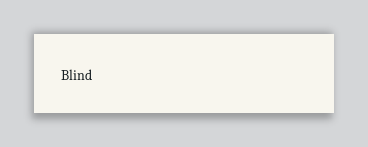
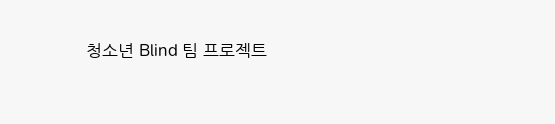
- Blind
+ 청소년 Blind 팀 프로젝트

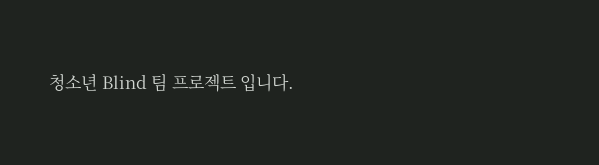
- 청소년 Blind 팀 프로젝트
+ 청소년 Blind 팀 프로젝트 입니다.

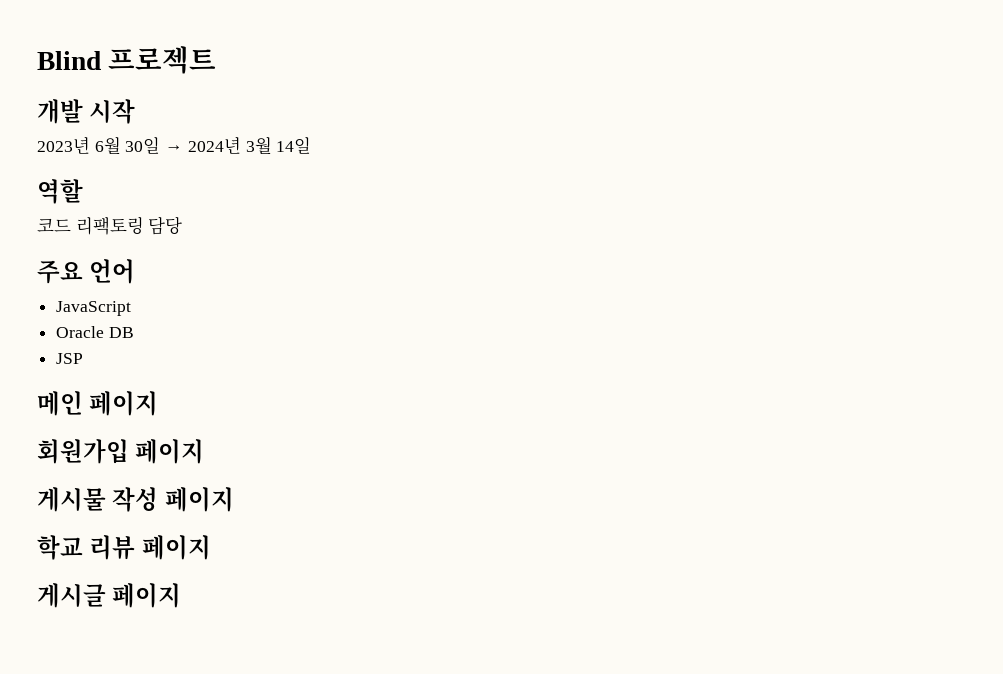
- 청소년 Blind 팀 프로젝트 입니다.
+ Blind 프로젝트
+ 개발 시작
+ 2023년 6월 30일 → 2024년 3월 14일
+ 역할
+ 코드 리팩토링 담당
+ 주요 언어
+ JavaScript
+ Oracle DB
+ JSP
+ 메인 페이지
+ 회원가입 페이지
+ 게시물 작성 페이지
+ 학교 리뷰 페이지
+ 게시글 페이지

